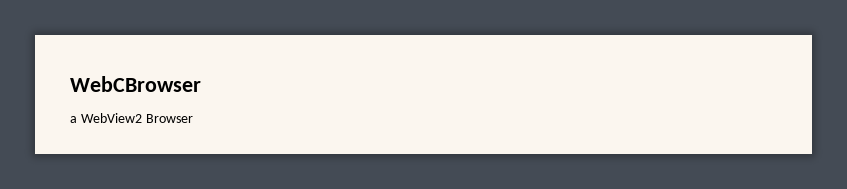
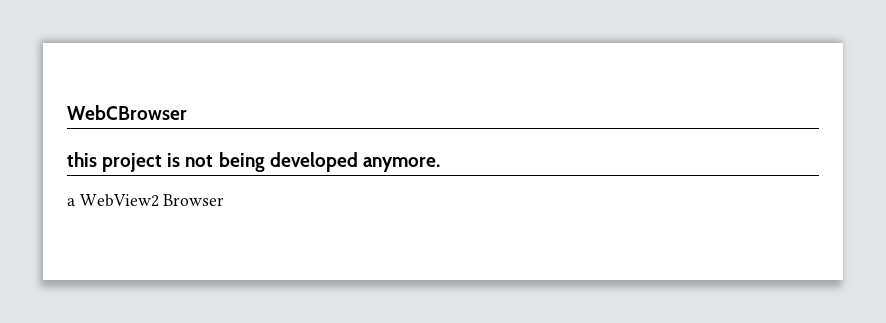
+ this project is not being developed anymore.

